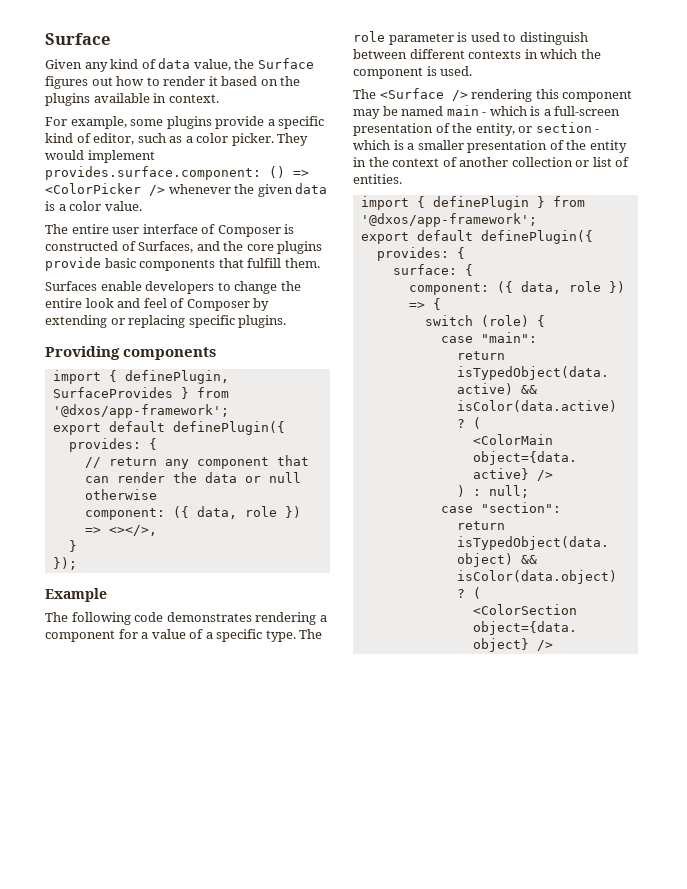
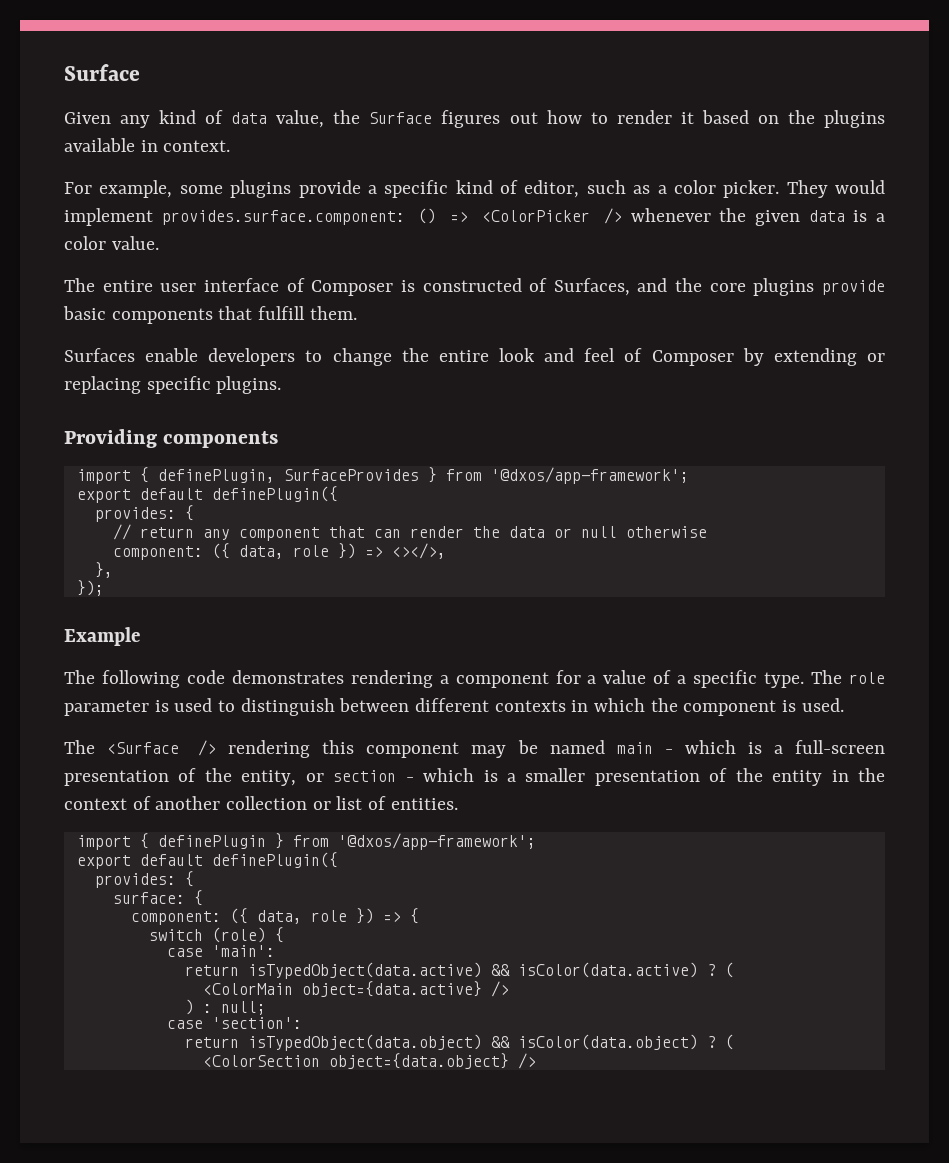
  component: ({ data, role }) => <></>,
- }
+ },
- case "main":
+ case 'main':
- case "section":
+ case 'section':

